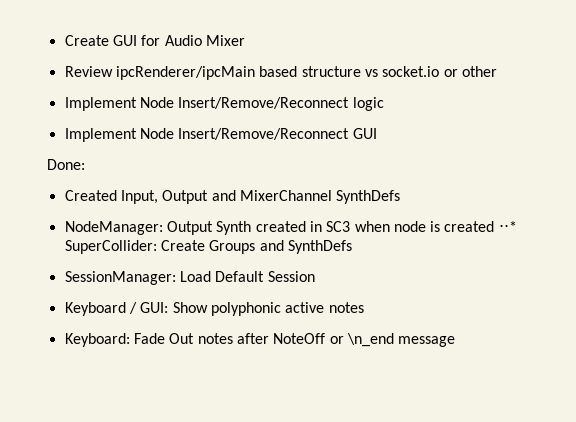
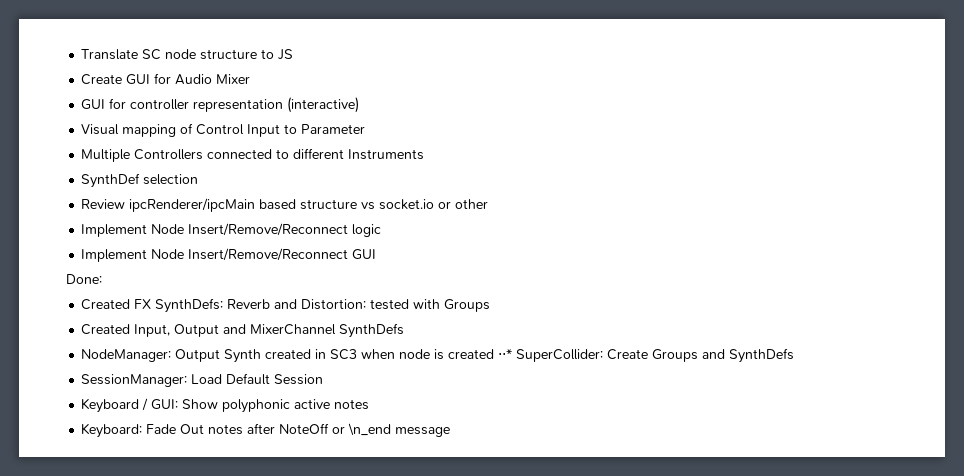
+ Translate SC node structure to JS
+ GUI for controller representation (interactive)
+ Visual mapping of Control Input to Parameter
+ Multiple Controllers connected to different Instruments
+ SynthDef selection
+ Created FX SynthDefs: Reverb and Distortion: tested with Groups

